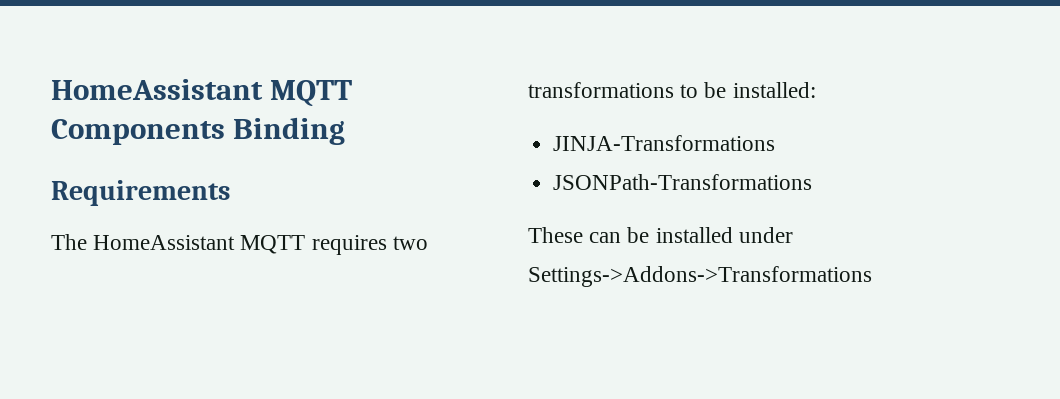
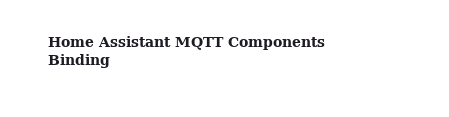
- HomeAssistant MQTT Components Binding
+ Home Assistant MQTT Components Binding
- Requirements
- The HomeAssistant MQTT requires two transformations to be installed:
- JINJA-Transformations
- JSONPath-Transformations
- These can be installed under Settings->Addons->Transformations

